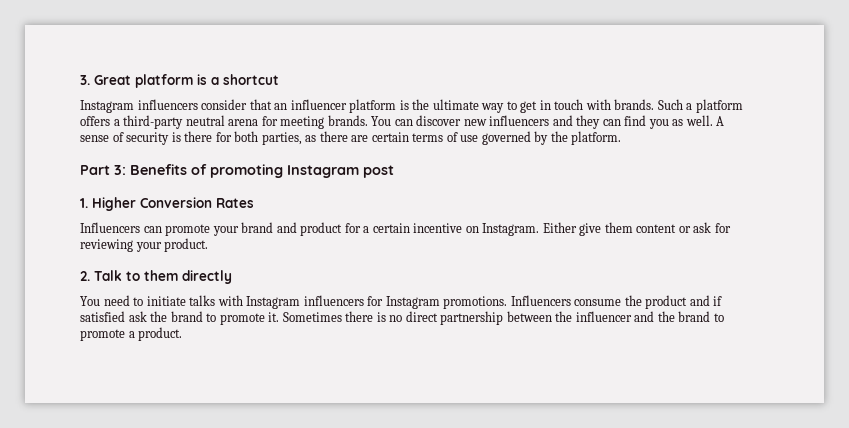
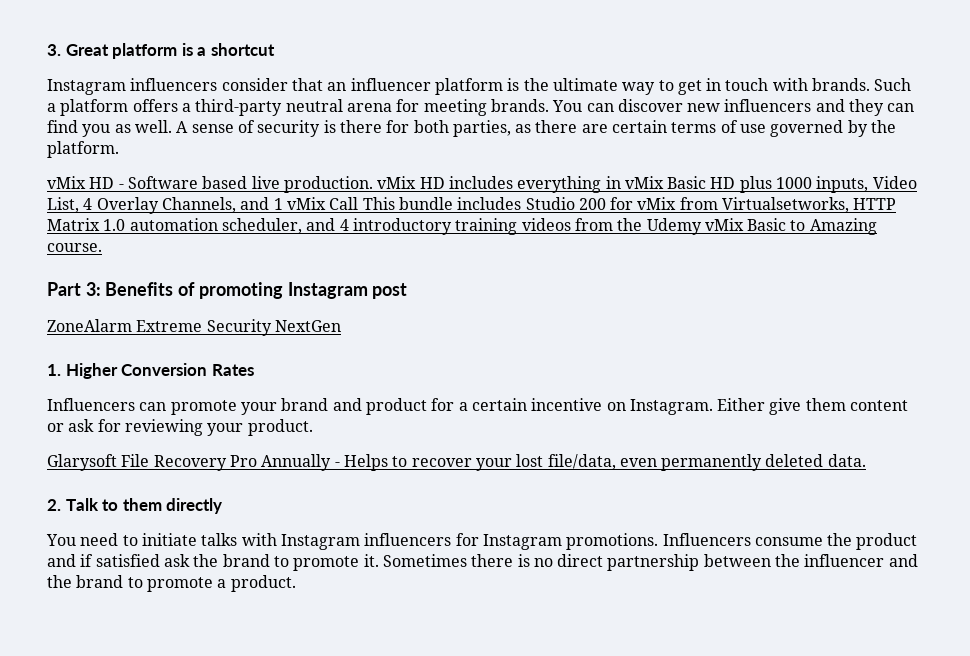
+ vMix HD - Software based live production. vMix HD includes everything in vMix Basic HD plus 1000 inputs, Video List, 4 Overlay Channels, and 1 vMix Call This bundle includes Studio 200 for vMix from Virtualsetworks, HTTP Matrix 1.0 automation scheduler, and 4 introductory training videos from the Udemy vMix Basic to Amazing course.
+ ZoneAlarm Extreme Security NextGen
+ Glarysoft File Recovery Pro Annually - Helps to recover your lost file/data, even permanently deleted data.

